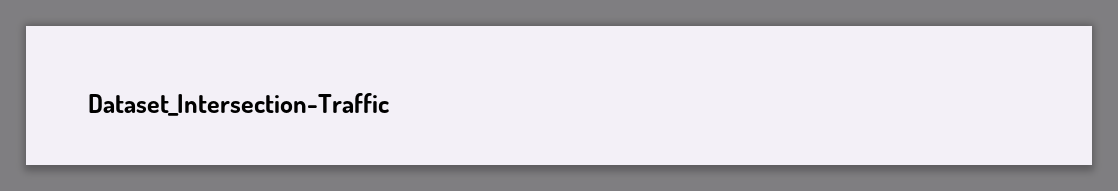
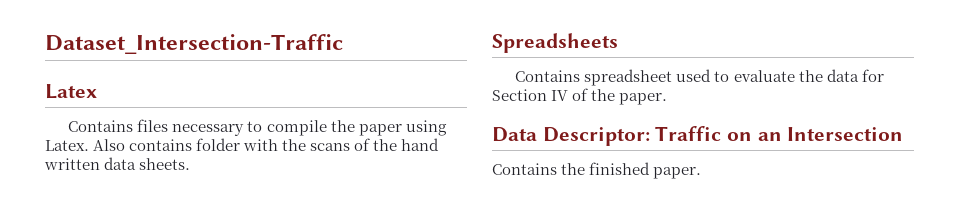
+ Latex
+ Contains files necessary to compile the paper using Latex. Also contains folder with the scans of the hand written data sheets.
+ Spreadsheets
+ Contains spreadsheet used to evaluate the data for Section IV of the paper.
+ Data Descriptor: Traffic on an Intersection
+ Contains the finished paper.

